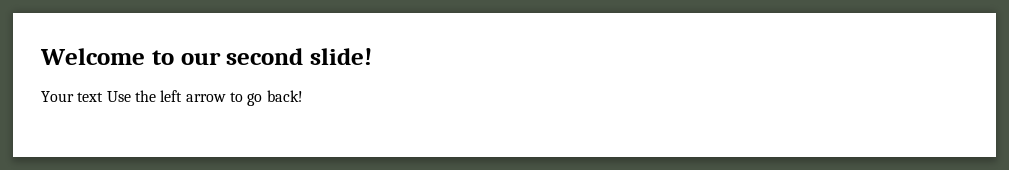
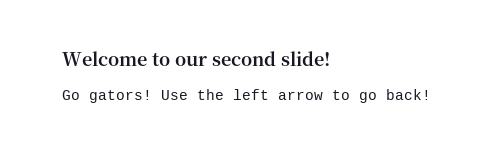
- Your text Use the left arrow to go back!
+ Go gators! Use the left arrow to go back!

